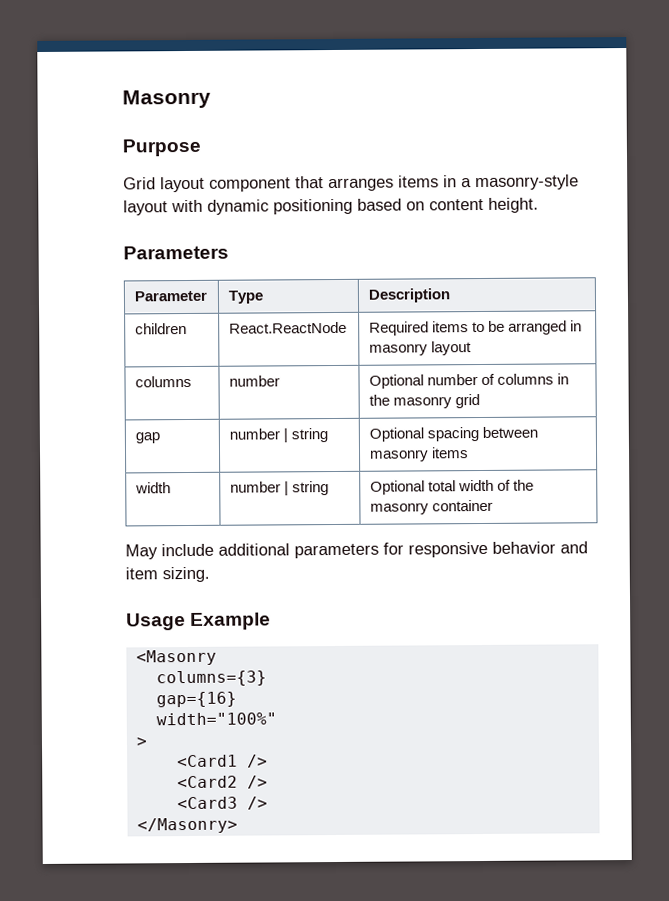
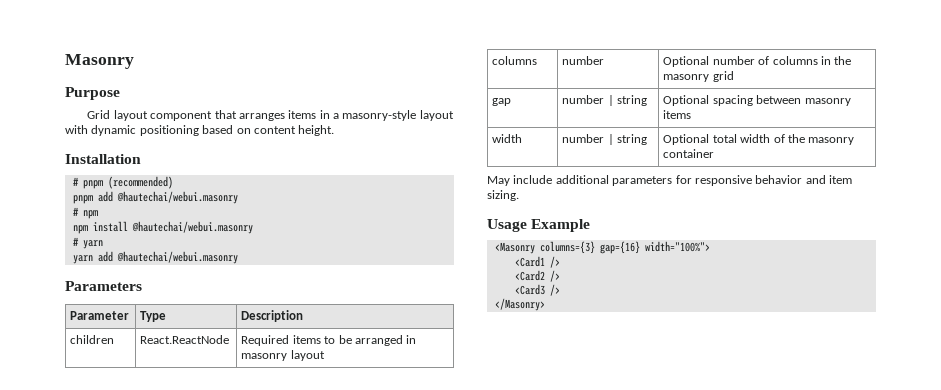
+ Installation
+ # pnpm (recommended)
+ pnpm add @hautechai/webui.masonry
+ # npm
+ npm install @hautechai/webui.masonry
+ # yarn
+ yarn add @hautechai/webui.masonry
- <Masonry
- columns={3}
- gap={16}
- width="100%"
- >
+ <Masonry columns={3} gap={16} width="100%">

